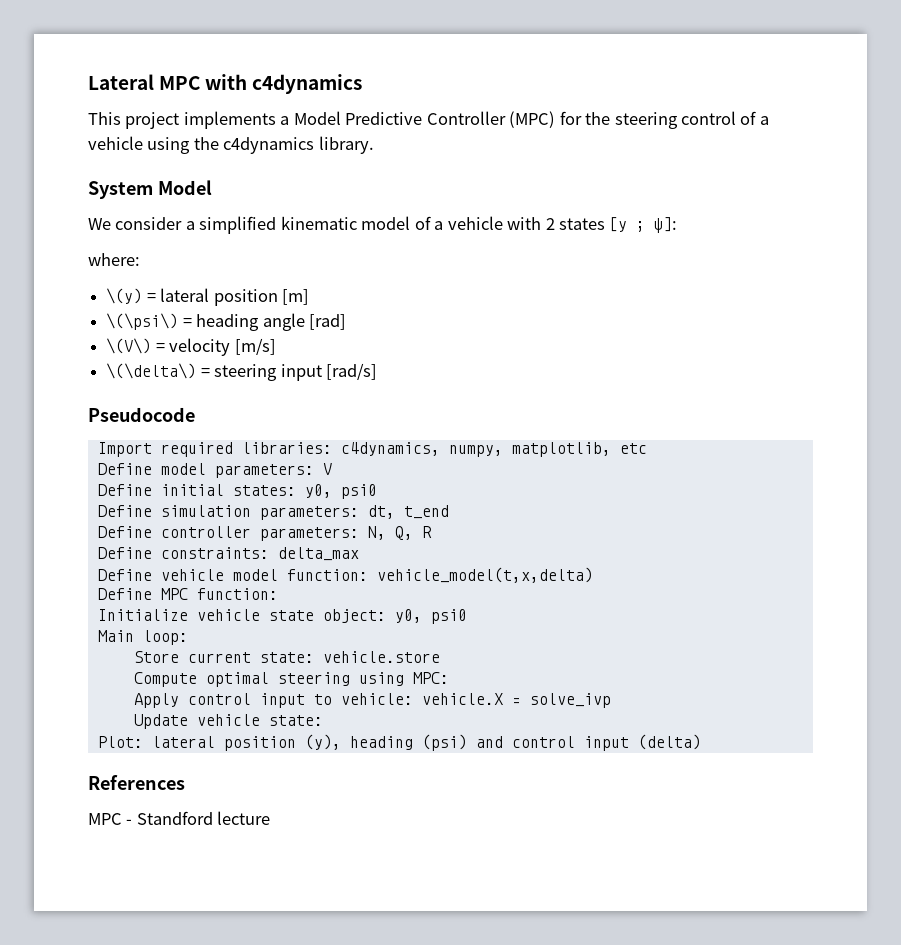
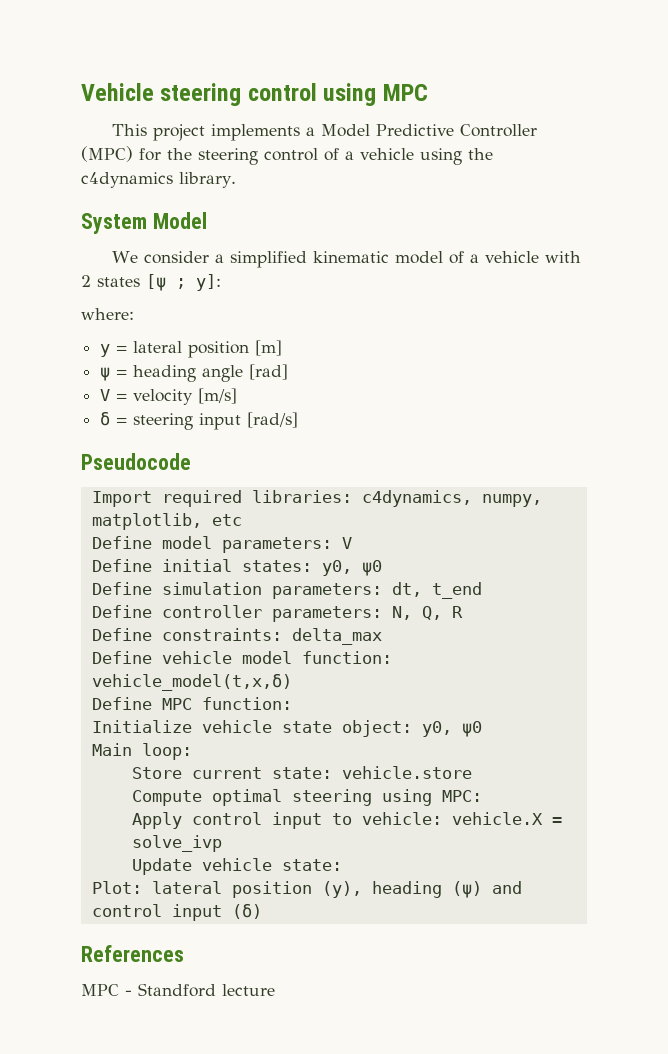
- Lateral MPC with c4dynamics
+ Vehicle steering control using MPC
- We consider a simplified kinematic model of a vehicle with 2 states [y ; ψ]:
+ We consider a simplified kinematic model of a vehicle with 2 states [ψ ; y]:
- \(y) = lateral position [m]
+ y = lateral position [m]
- \(\psi\) = heading angle [rad]
+ ψ = heading angle [rad]
- \(V\) = velocity [m/s]
+ V = velocity [m/s]
- \(\delta\) = steering input [rad/s]
+ δ = steering input [rad/s]
- Define initial states: y0, psi0
+ Define initial states: y0, ψ0
- Define vehicle model function: vehicle_model(t,x,delta)
+ Define vehicle model function: vehicle_model(t,x,δ)
- Initialize vehicle state object: y0, psi0
+ Initialize vehicle state object: y0, ψ0
- Plot: lateral position (y), heading (psi) and control input (delta)
+ Plot: lateral position (y), heading (ψ) and control input (δ)

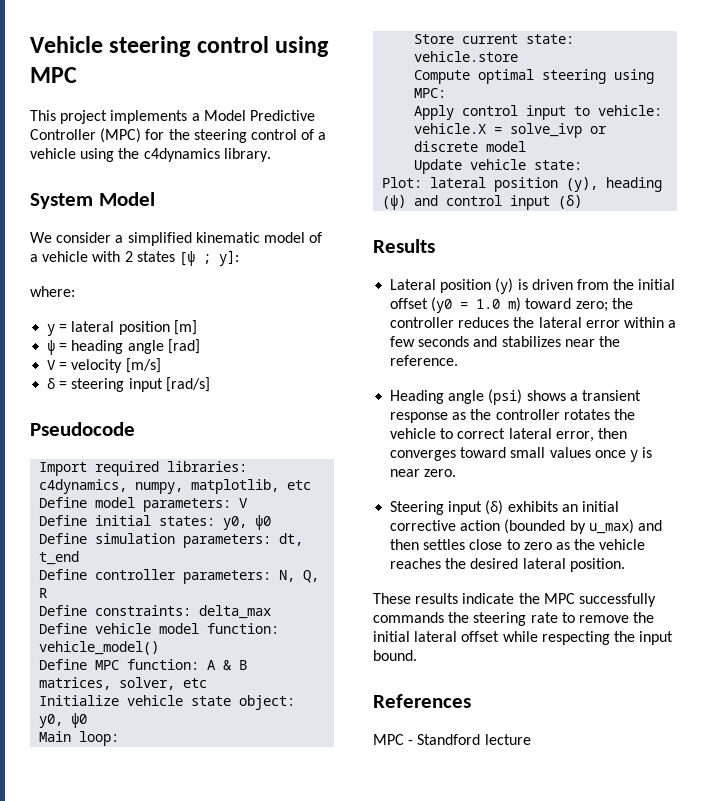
- Define vehicle model function: vehicle_model(t,x,δ)
+ Define vehicle model function: vehicle_model()
- Define MPC function:
+ Define MPC function: A & B matrices, solver, etc
- Apply control input to vehicle: vehicle.X = solve_ivp
+ Apply control input to vehicle: vehicle.X = solve_ivp or discrete model
+ Results
+ Lateral position (y) is driven from the initial offset (y0 = 1.0 m) toward zero; the controller reduces the lateral error within a few seconds and stabilizes near the reference.
+ Heading angle (psi) shows a transient response as the controller rotates the vehicle to correct lateral error, then converges toward small values once y is near zero.
+ Steering input (δ) exhibits an initial corrective action (bounded by u_max) and then settles close to zero as the vehicle reaches the desired lateral position.
+ These results indicate the MPC successfully commands the steering rate to remove the initial lateral offset while respecting the input bound.

